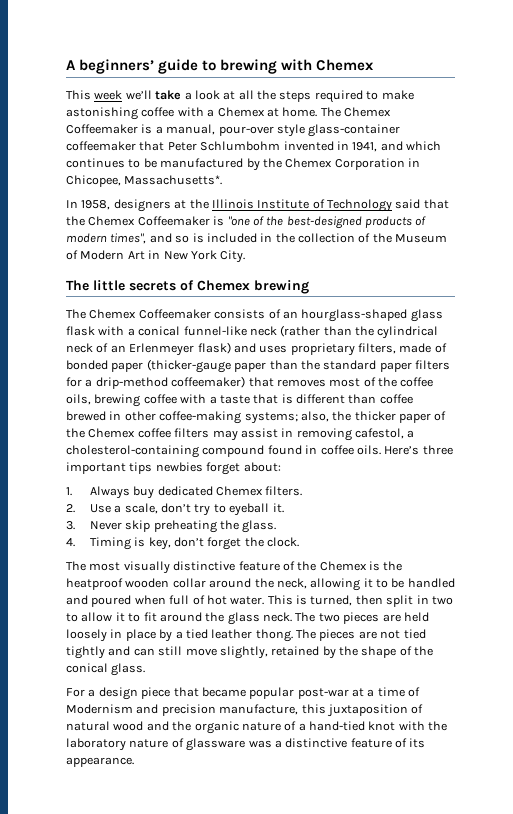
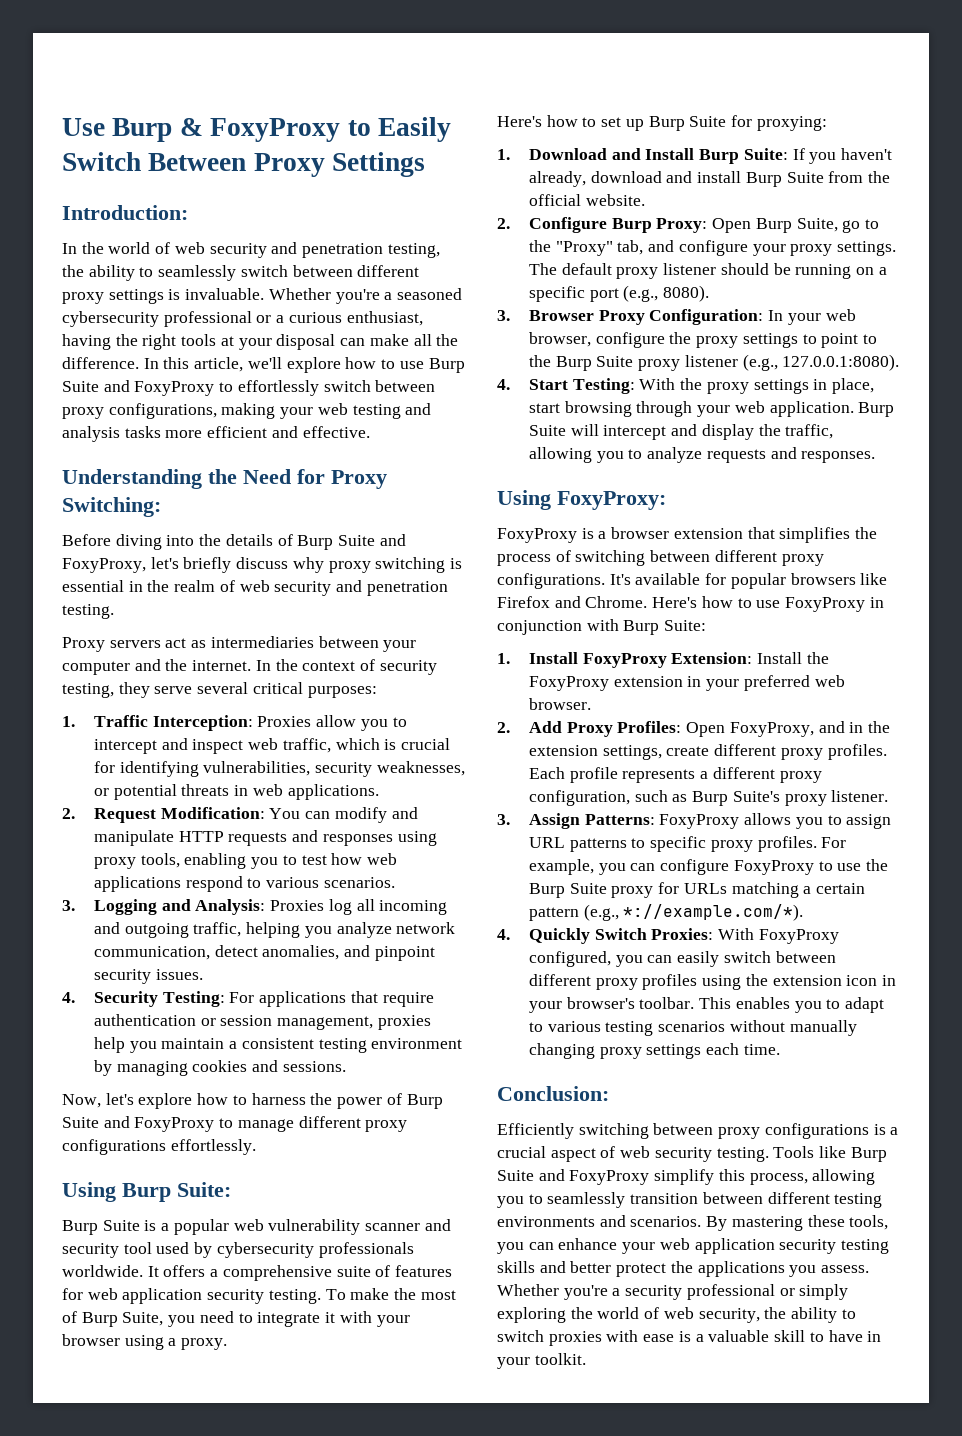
- A beginners’ guide to brewing with Chemex
- This week we’ll take a look at all the steps required to make astonishing coffee with a Chemex at home. The Chemex Coffeemaker is a manual, pour-over style glass-container coffeemaker that Peter Schlumbohm invented in 1941, and which continues to be manufactured by the Chemex Corporation in Chicopee, Massachusetts*.
- In 1958, designers at the Illinois Institute of Technology said that the Chemex Coffeemaker is "one of the best-designed products of modern times", and so is included in the collection of the Museum of Modern Art in New York City.
- The little secrets of Chemex brewing
- The Chemex Coffeemaker consists of an hourglass-shaped glass flask with a conical funnel-like neck (rather than the cylindrical neck of an Erlenmeyer flask) and uses proprietary filters, made of bonded paper (thicker-gauge paper than the standard paper filters for a drip-method coffeemaker) that removes most of the coffee oils, brewing coffee with a taste that is different than coffee brewed in other coffee-making systems; also, the thicker paper of the Chemex coffee filters may assist in removing cafestol, a cholesterol-containing compound found in coffee oils. Here’s three important tips newbies forget about:
- 1. Always buy dedicated Chemex filters.
- 2. Use a scale, don’t try to eyeball it.
- 3. Never skip preheating the glass.
- 4. Timing is key, don’t forget the clock.
- The most visually distinctive feature of the Chemex is the heatproof wooden collar around the neck, allowing it to be handled and poured when full of hot water. This is turned, then split in two to allow it to fit around the glass neck. The two pieces are held loosely in place by a tied leather thong. The pieces are not tied tightly and can still move slightly, retained by the shape of the conical glass.
- For a design piece that became popular post-war at a time of Modernism and precision manufacture, this juxtaposition of natural wood and the organic nature of a hand-tied knot with the laboratory nature of glassware was a distinctive feature of its appearance.
+ Use Burp & FoxyProxy to Easily Switch Between Proxy Settings
+ Introduction:
+ In the world of web security and penetration testing, the ability to seamlessly switch between different proxy settings is invaluable. Whether you're a seasoned cybersecurity professional or a curious enthusiast, having the right tools at your disposal can make all the difference. In this article, we'll explore how to use Burp Suite and FoxyProxy to effortlessly switch between proxy configurations, making your web testing and analysis tasks more efficient and effective.
+ Understanding the Need for Proxy Switching:
+ Before diving into the details of Burp Suite and FoxyProxy, let's briefly discuss why proxy switching is essential in the realm of web security and penetration testing.
+ Proxy servers act as intermediaries between your computer and the internet. In the context of security testing, they serve several critical purposes:
+ 1. Traffic Interception: Proxies allow you to intercept and inspect web traffic, which is crucial for identifying vulnerabilities, security weaknesses, or potential threats in web applications.
+ 2. Request Modification: You can modify and manipulate HTTP requests and responses using proxy tools, enabling you to test how web applications respond to various scenarios.
+ 3. Logging and Analysis: Proxies log all incoming and outgoing traffic, helping you analyze network communication, detect anomalies, and pinpoint security issues.
+ 4. Security Testing: For applications that require authentication or session management, proxies help you maintain a consistent testing environment by managing cookies and sessions.
+ Now, let's explore how to harness the power of Burp Suite and FoxyProxy to manage different proxy configurations effortlessly.
+ Using Burp Suite:
+ Burp Suite is a popular web vulnerability scanner and security tool used by cybersecurity professionals worldwide. It offers a comprehensive suite of features for web application security testing. To make the most of Burp Suite, you need to integrate it with your browser using a proxy.
+ Here's how to set up Burp Suite for proxying:
+ 1. Download and Install Burp Suite: If you haven't already, download and install Burp Suite from the official website.
+ 2. Configure Burp Proxy: Open Burp Suite, go to the "Proxy" tab, and configure your proxy settings. The default proxy listener should be running on a specific port (e.g., 8080).
+ 3. Browser Proxy Configuration: In your web browser, configure the proxy settings to point to the Burp Suite proxy listener (e.g., 127.0.0.1:8080).
+ 4. Start Testing: With the proxy settings in place, start browsing through your web application. Burp Suite will intercept and display the traffic, allowing you to analyze requests and responses.
+ Using FoxyProxy:
+ FoxyProxy is a browser extension that simplifies the process of switching between different proxy configurations. It's available for popular browsers like Firefox and Chrome. Here's how to use FoxyProxy in conjunction with Burp Suite:
+ 1. Install FoxyProxy Extension: Install the FoxyProxy extension in your preferred web browser.
+ 2. Add Proxy Profiles: Open FoxyProxy, and in the extension settings, create different proxy profiles. Each profile represents a different proxy configuration, such as Burp Suite's proxy listener.
+ 3. Assign Patterns: FoxyProxy allows you to assign URL patterns to specific proxy profiles. For example, you can configure FoxyProxy to use the Burp Suite proxy for URLs matching a certain pattern (e.g., *://example.com/*).
+ 4. Quickly Switch Proxies: With FoxyProxy configured, you can easily switch between different proxy profiles using the extension icon in your browser's toolbar. This enables you to adapt to various testing scenarios without manually changing proxy settings each time.
+ Conclusion:
+ Efficiently switching between proxy configurations is a crucial aspect of web security testing. Tools like Burp Suite and FoxyProxy simplify this process, allowing you to seamlessly transition between different testing environments and scenarios. By mastering these tools, you can enhance your web application security testing skills and better protect the applications you assess. Whether you're a security professional or simply exploring the world of web security, the ability to switch proxies with ease is a valuable skill to have in your toolkit.

